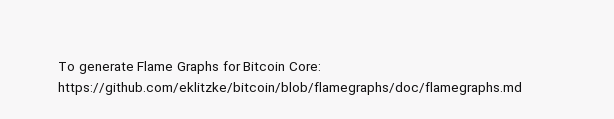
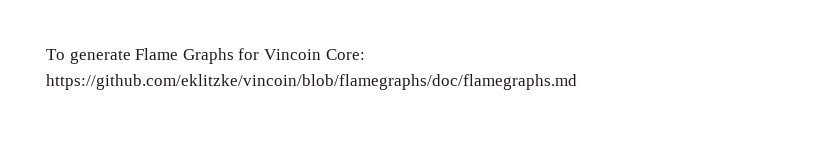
- To generate Flame Graphs for Bitcoin Core: https://github.com/eklitzke/bitcoin/blob/flamegraphs/doc/flamegraphs.md
+ To generate Flame Graphs for Vincoin Core: https://github.com/eklitzke/vincoin/blob/flamegraphs/doc/flamegraphs.md

